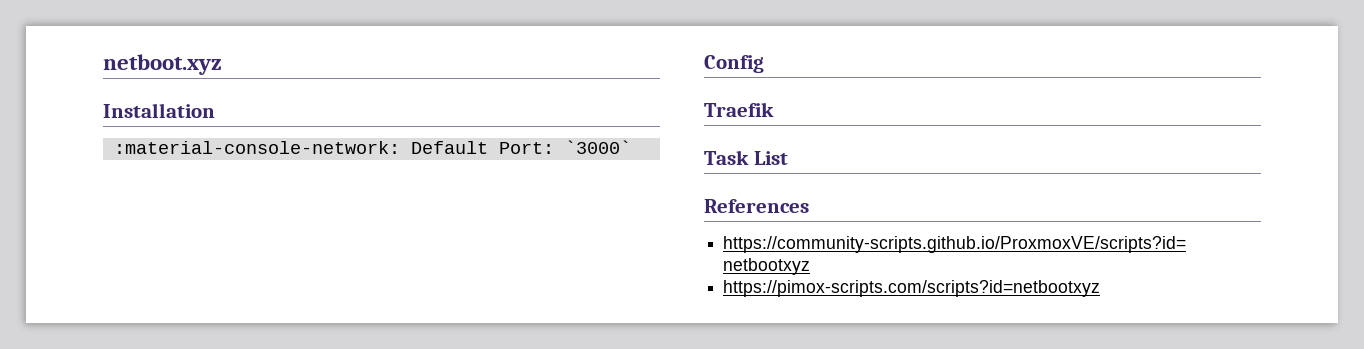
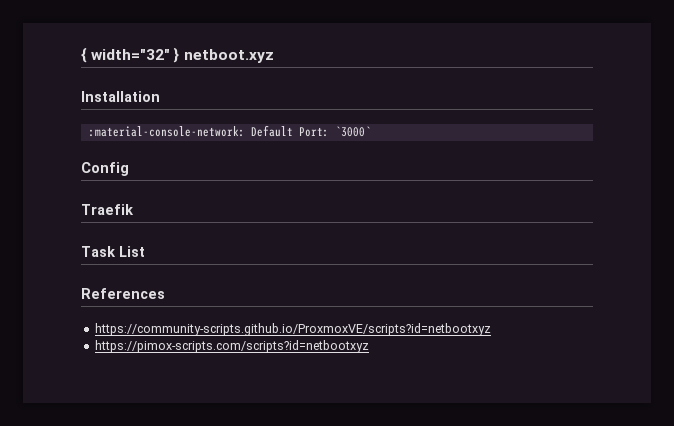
- netboot.xyz
+ { width="32" } netboot.xyz

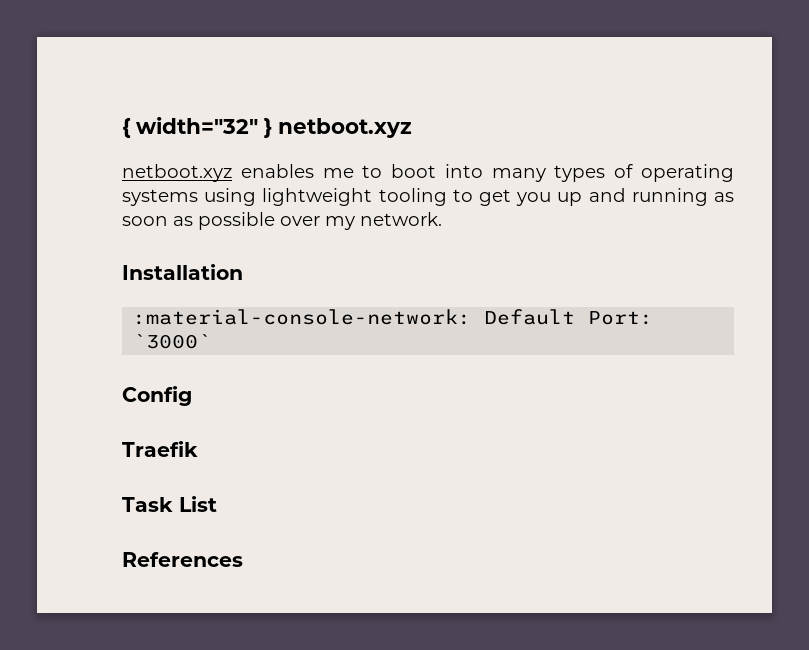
+ netboot.xyz enables me to boot into many types of operating systems using lightweight tooling to get you up and running as soon as possible over my network.
- https://community-scripts.github.io/ProxmoxVE/scripts?id=netbootxyz
- https://pimox-scripts.com/scripts?id=netbootxyz

